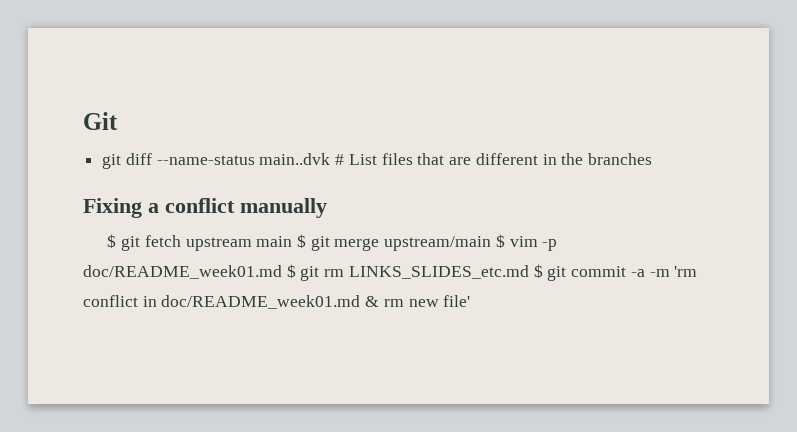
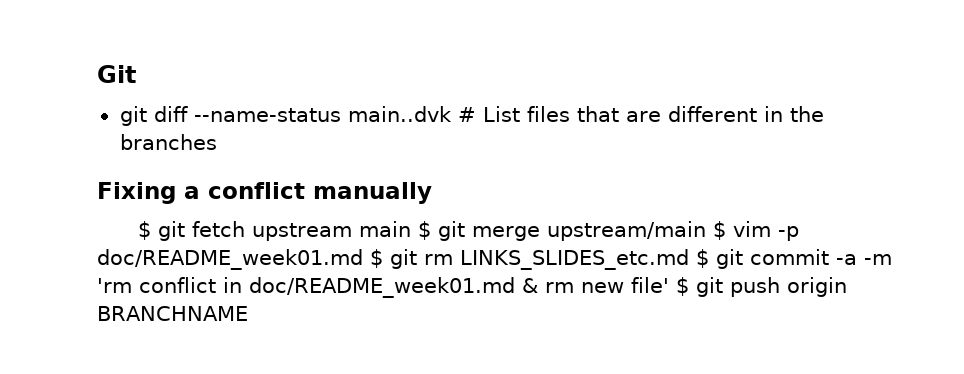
- $ git fetch upstream main $ git merge upstream/main $ vim -p doc/README_week01.md $ git rm LINKS_SLIDES_etc.md $ git commit -a -m 'rm conflict in doc/README_week01.md & rm new file'
+ $ git fetch upstream main $ git merge upstream/main $ vim -p doc/README_week01.md $ git rm LINKS_SLIDES_etc.md $ git commit -a -m 'rm conflict in doc/README_week01.md & rm new file' $ git push origin BRANCHNAME

